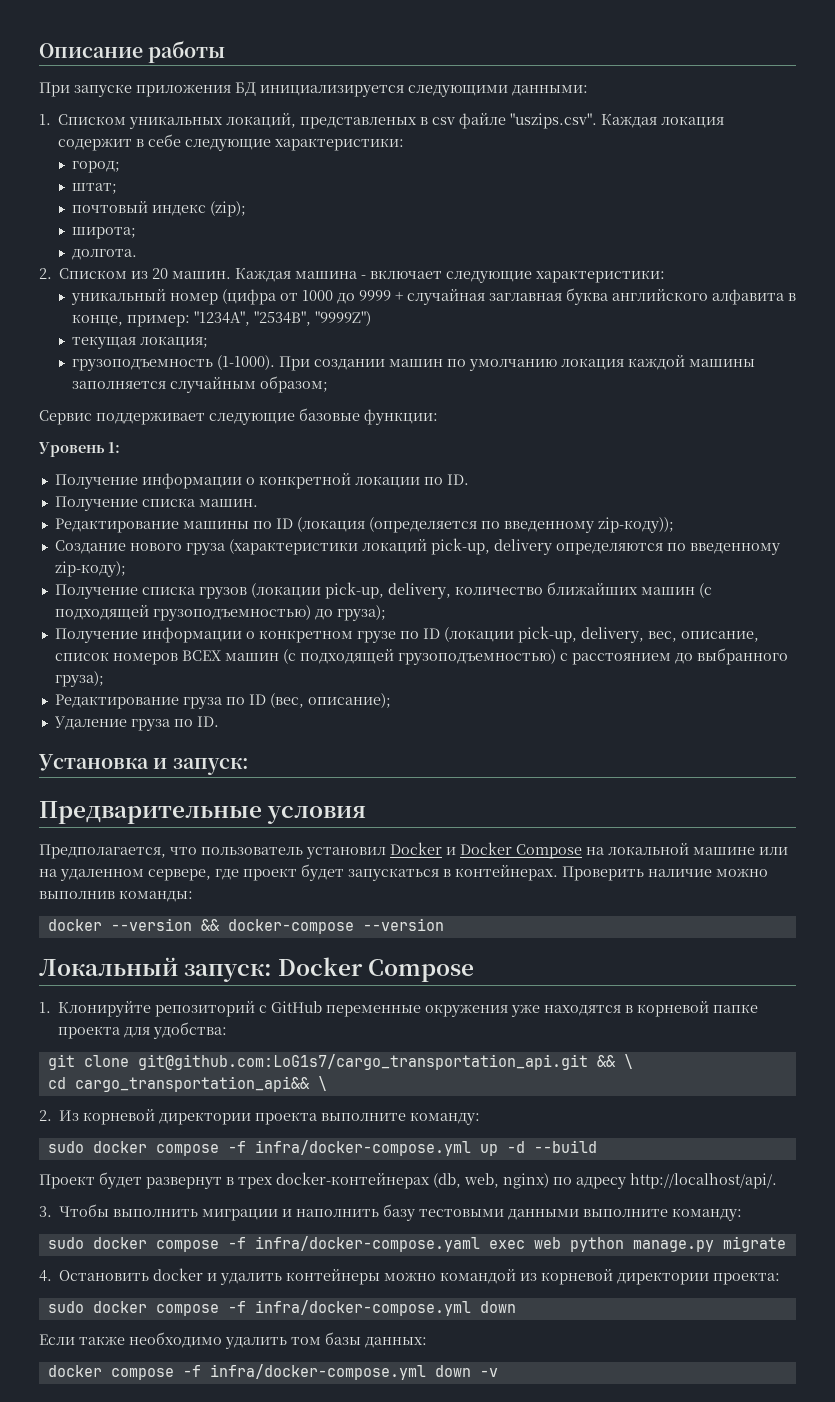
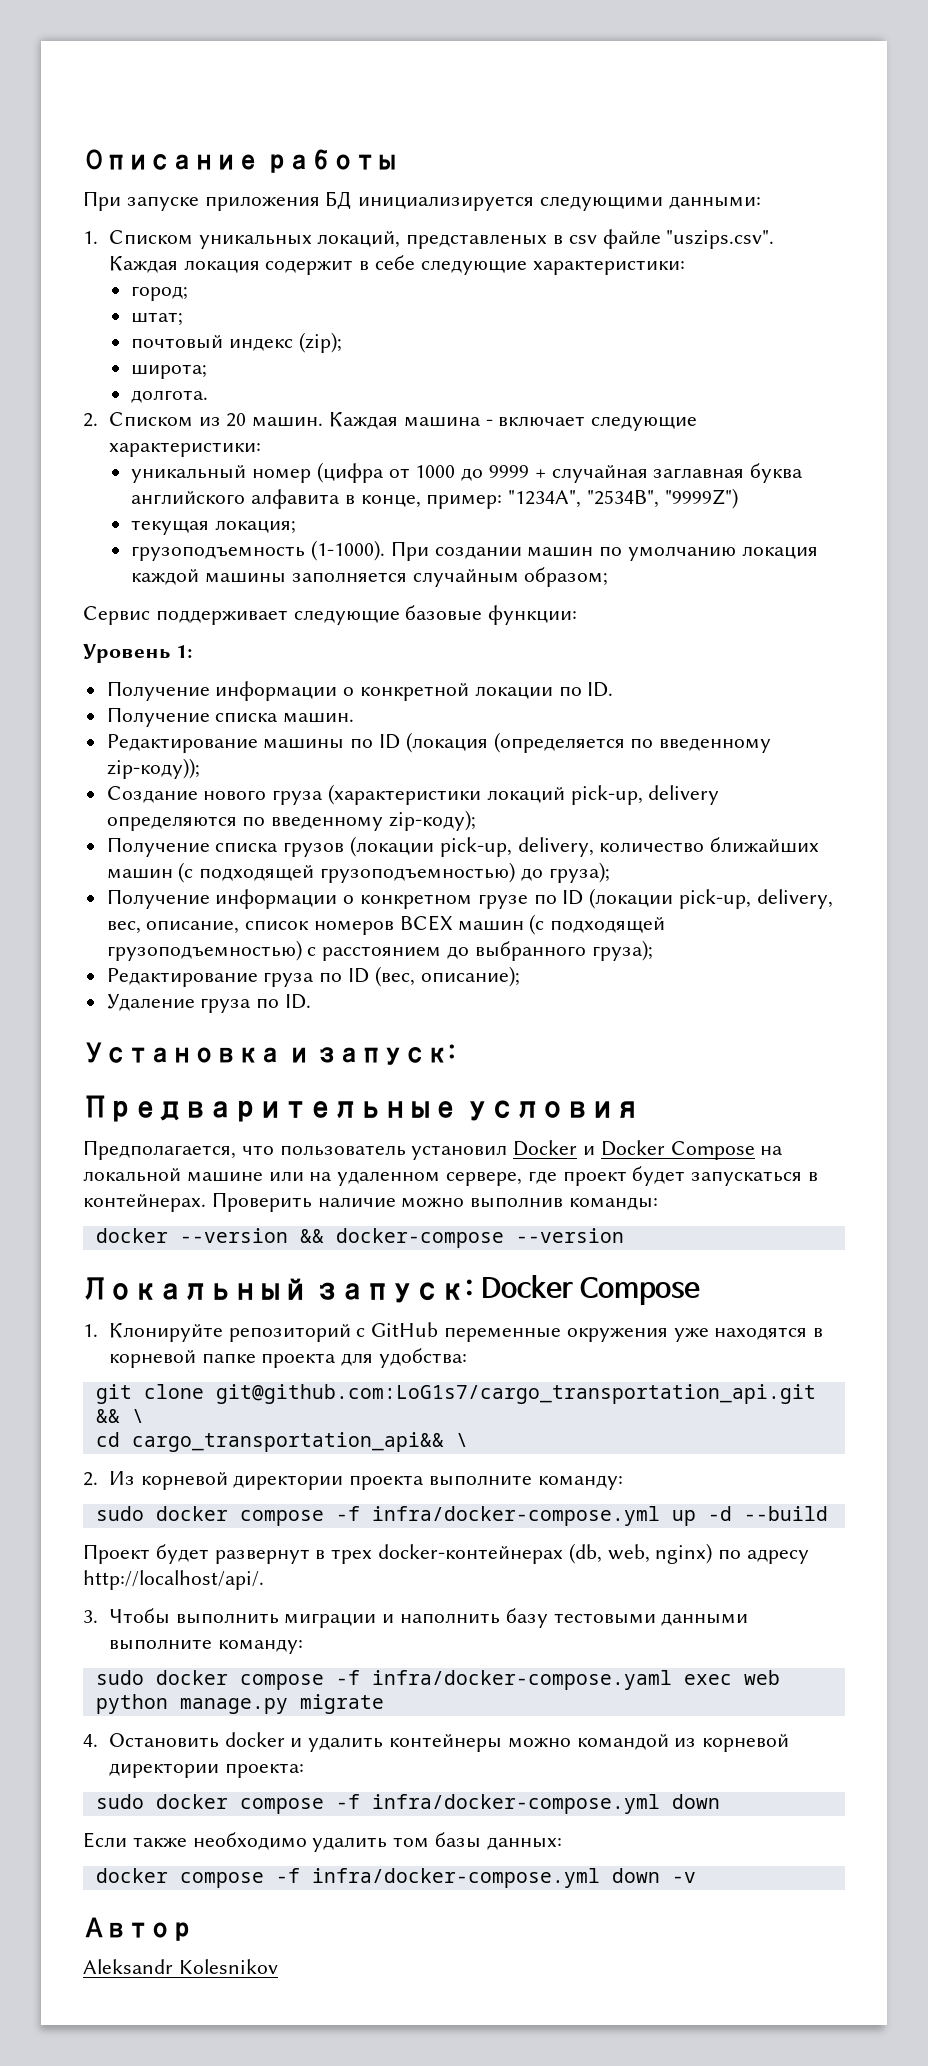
+ Автор
+ Aleksandr Kolesnikov

